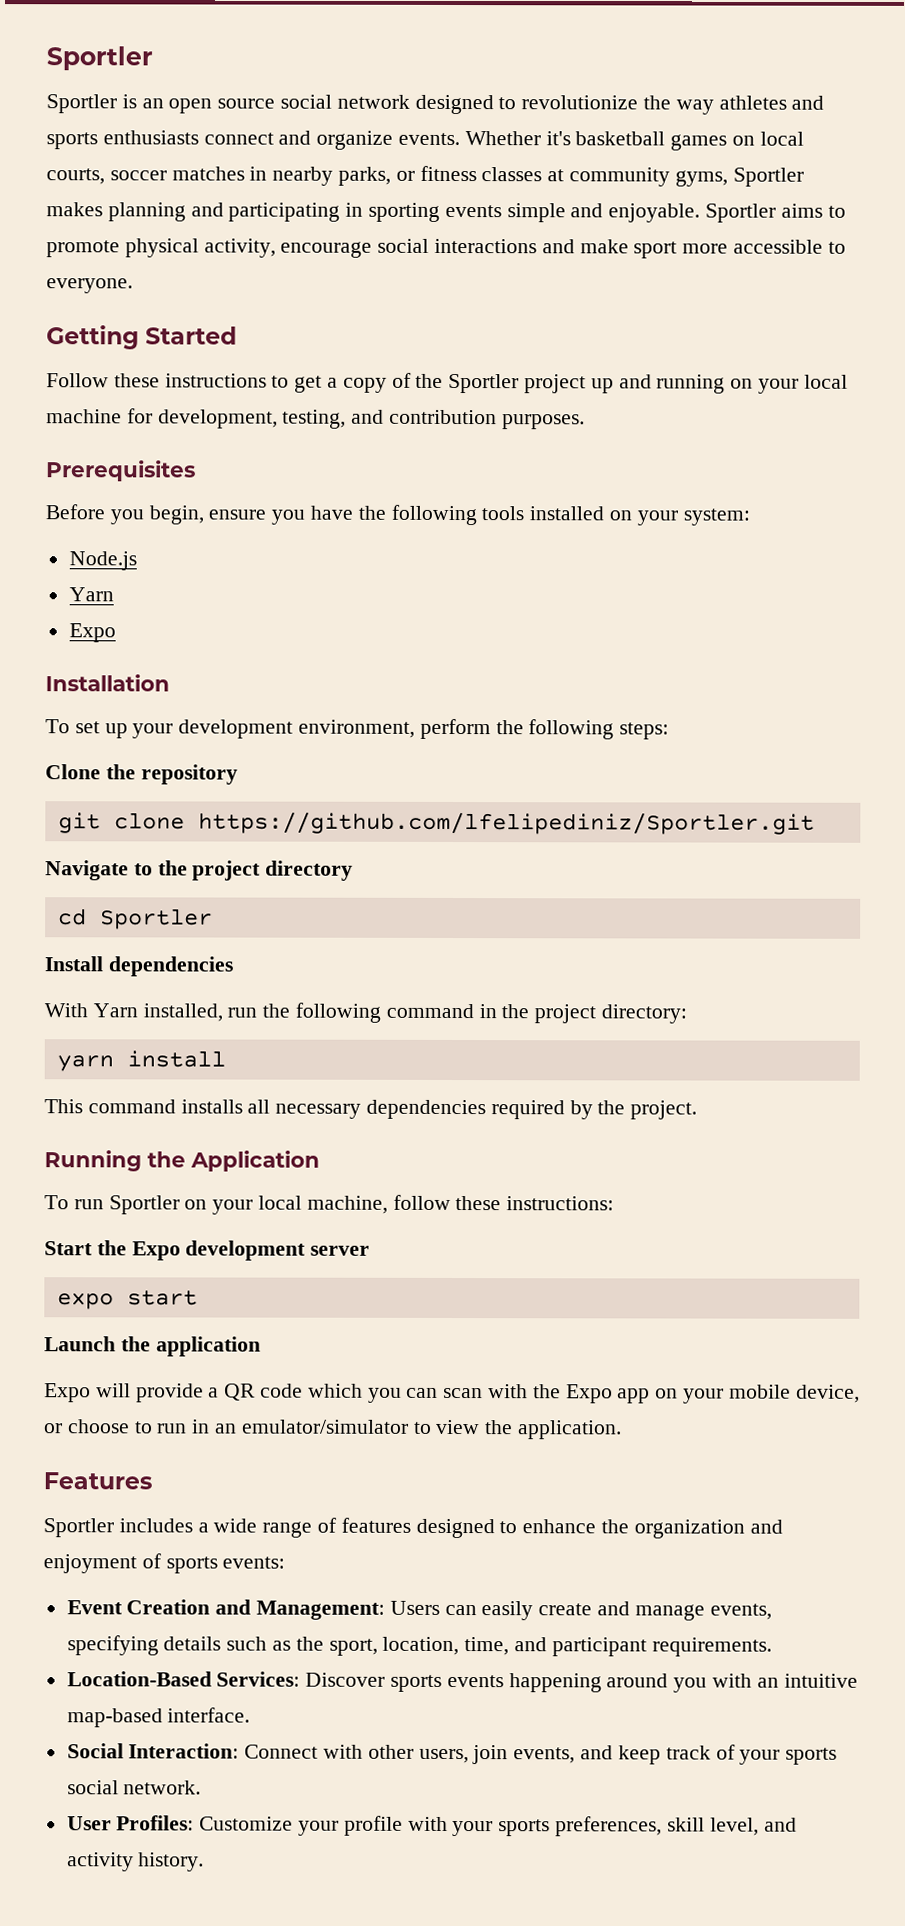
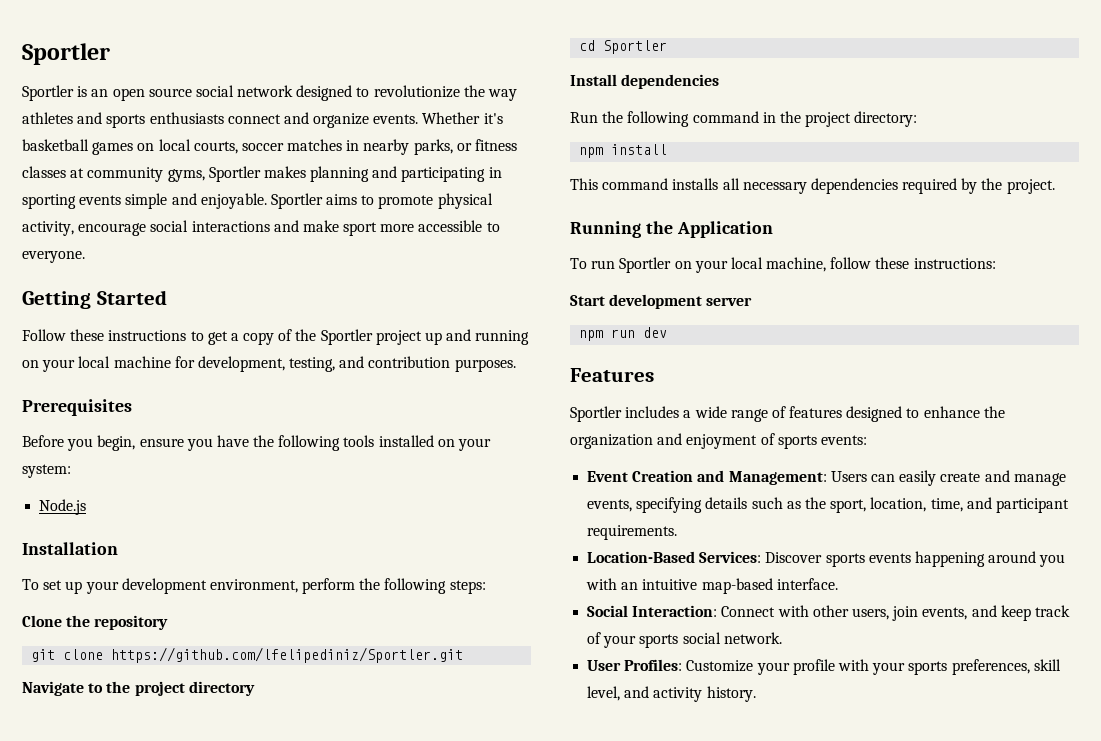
  Node.js
- Yarn
- Expo
- With Yarn installed, run the following command in the project directory:
+ Run the following command in the project directory:
- yarn install
+ npm install
- Start the Expo development server
+ Start development server
- expo start
- Launch the application
- Expo will provide a QR code which you can scan with the Expo app on your mobile device, or choose to run in an emulator/simulator to view the application.
+ npm run dev

